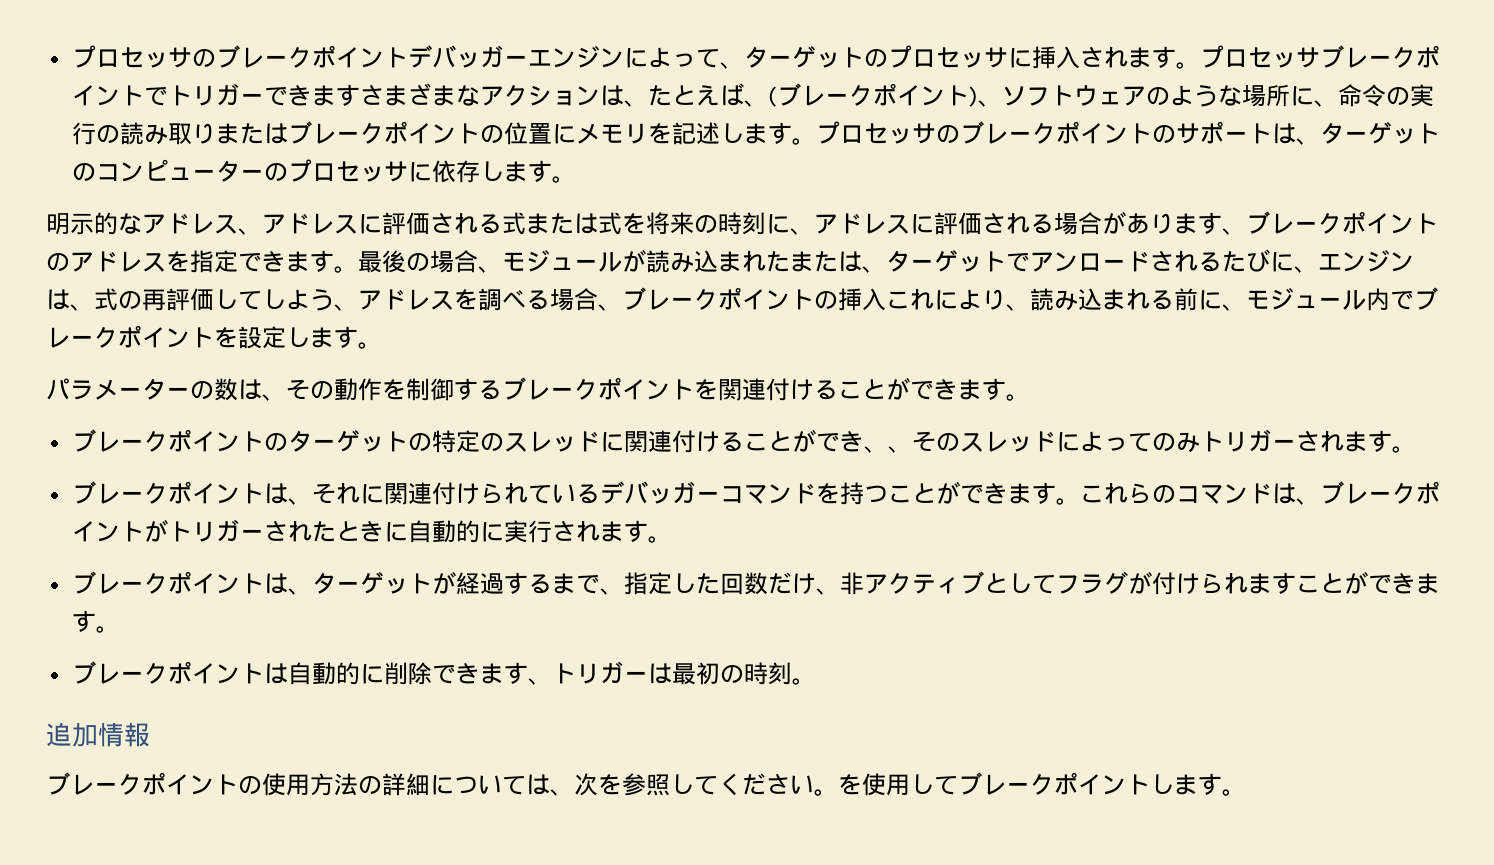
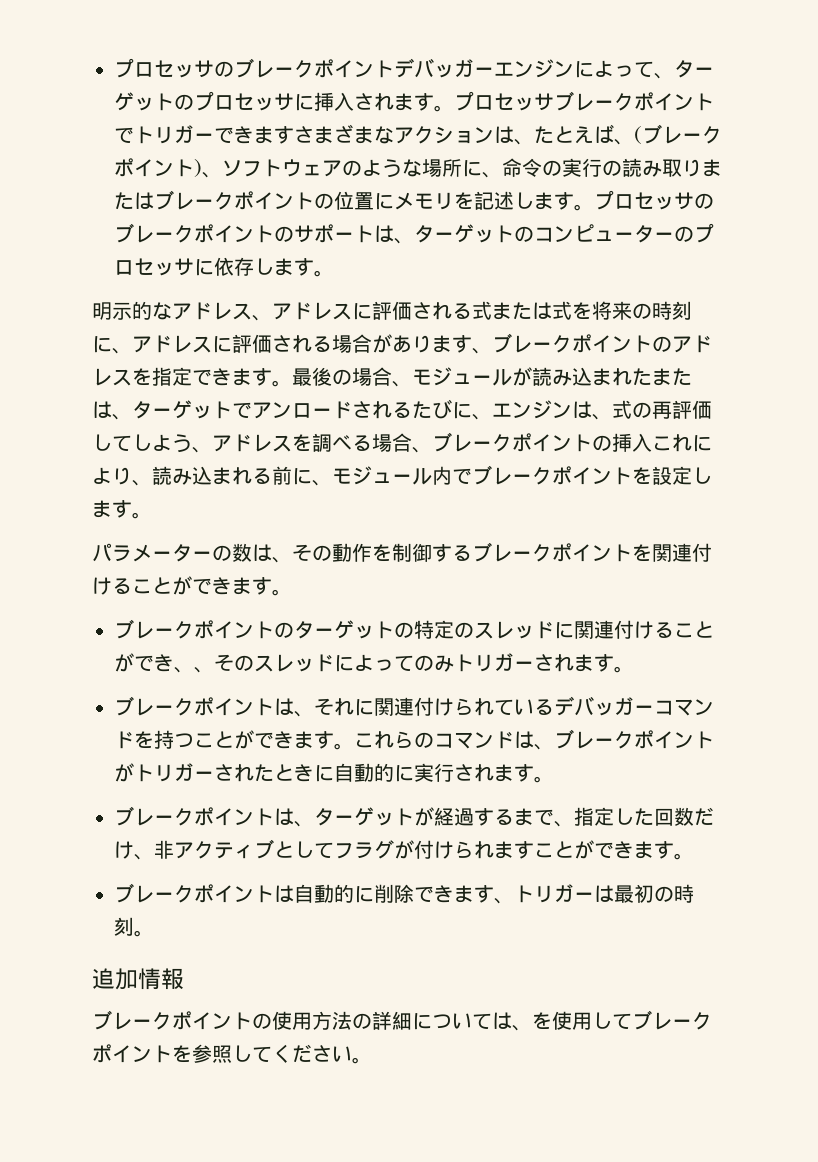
- ブレークポイントの使用方法の詳細については、次を参照してください。を使用してブレークポイントします。
+ ブレークポイントの使用方法の詳細については、を使用してブレークポイントを参照してください。

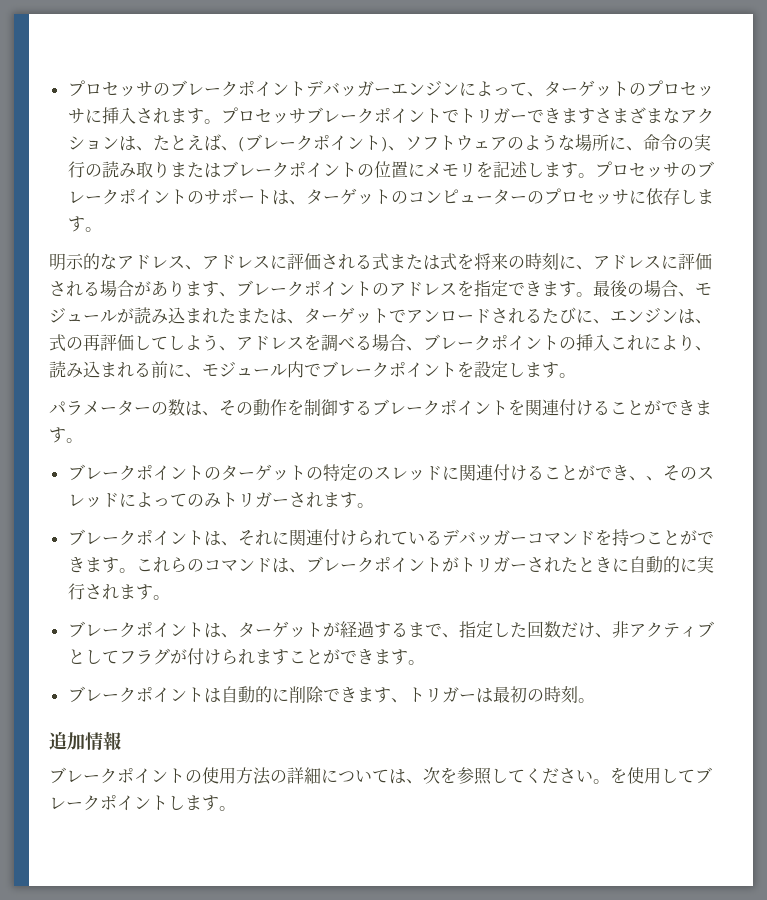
- ブレークポイントの使用方法の詳細については、を使用してブレークポイントを参照してください。
+ ブレークポイントの使用方法の詳細については、次を参照してください。を使用してブレークポイントします。

